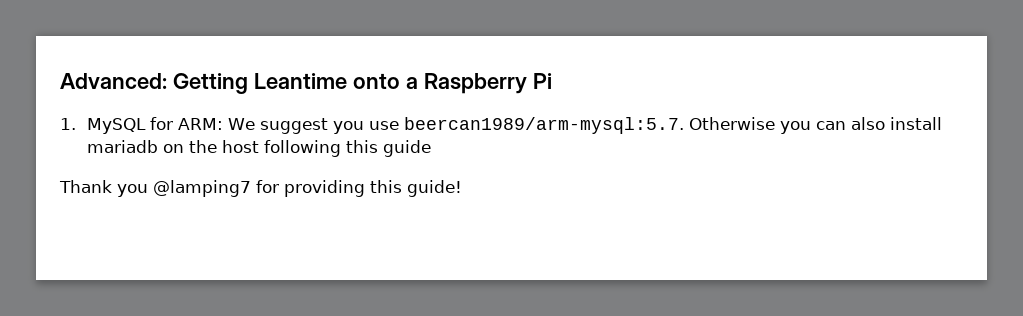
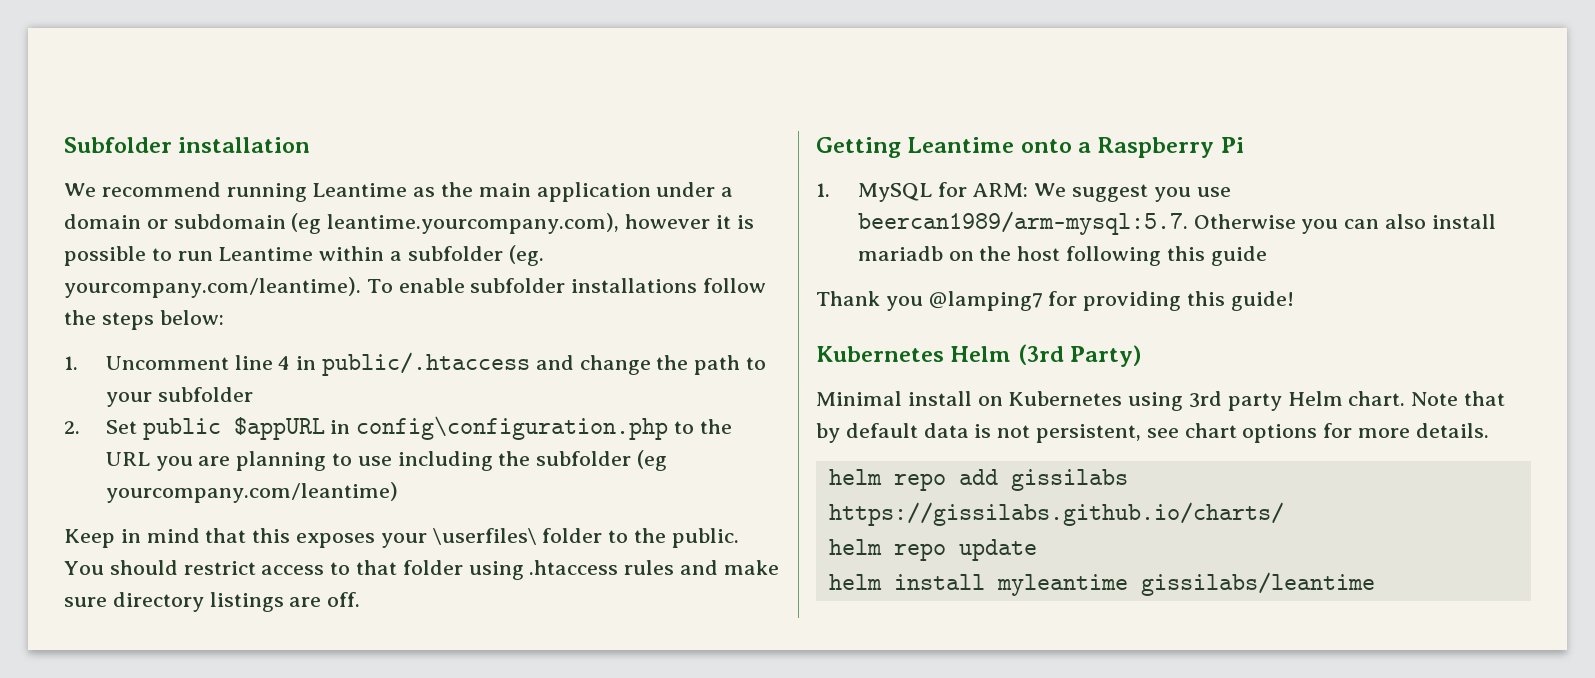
- Advanced: Getting Leantime onto a Raspberry Pi
+ Subfolder installation
+ We recommend running Leantime as the main application under a domain or subdomain (eg leantime.yourcompany.com), however it is possible to run Leantime within a subfolder (eg. yourcompany.com/leantime). To enable subfolder installations follow the steps below:
+ 1. Uncomment line 4 in public/.htaccess and change the path to your subfolder
+ 2. Set public $appURL in config\configuration.php to the URL you are planning to use including the subfolder (eg yourcompany.com/leantime)
+ Keep in mind that this exposes your \userfiles\ folder to the public. You should restrict access to that folder using .htaccess rules and make sure directory listings are off.
+ Getting Leantime onto a Raspberry Pi
+ Kubernetes Helm (3rd Party)
+ Minimal install on Kubernetes using 3rd party Helm chart. Note that by default data is not persistent, see chart options for more details.
+ helm repo add gissilabs https://gissilabs.github.io/charts/
+ helm repo update
+ helm install myleantime gissilabs/leantime

